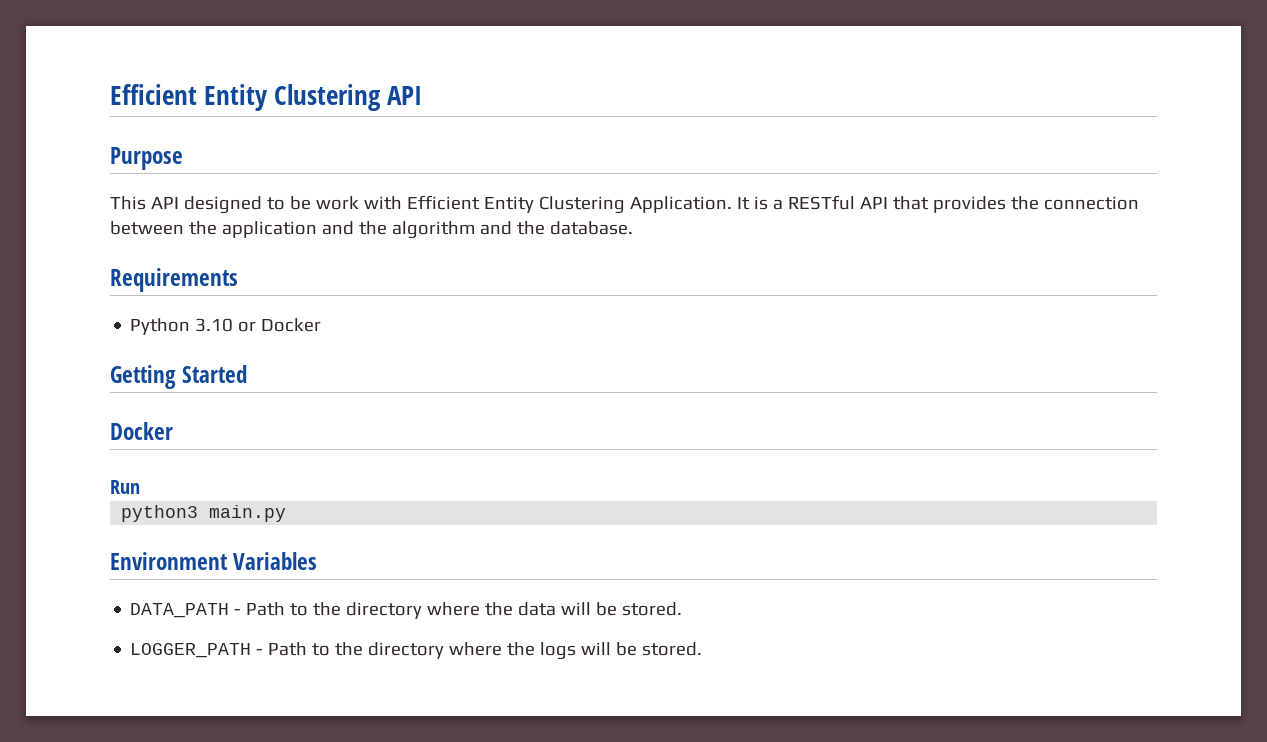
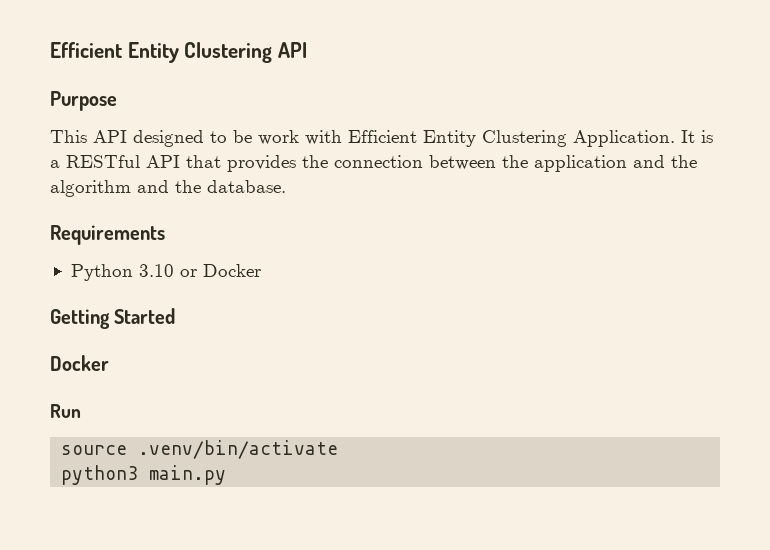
+ source .venv/bin/activate
- Environment Variables
- DATA_PATH - Path to the directory where the data will be stored.
- LOGGER_PATH - Path to the directory where the logs will be stored.

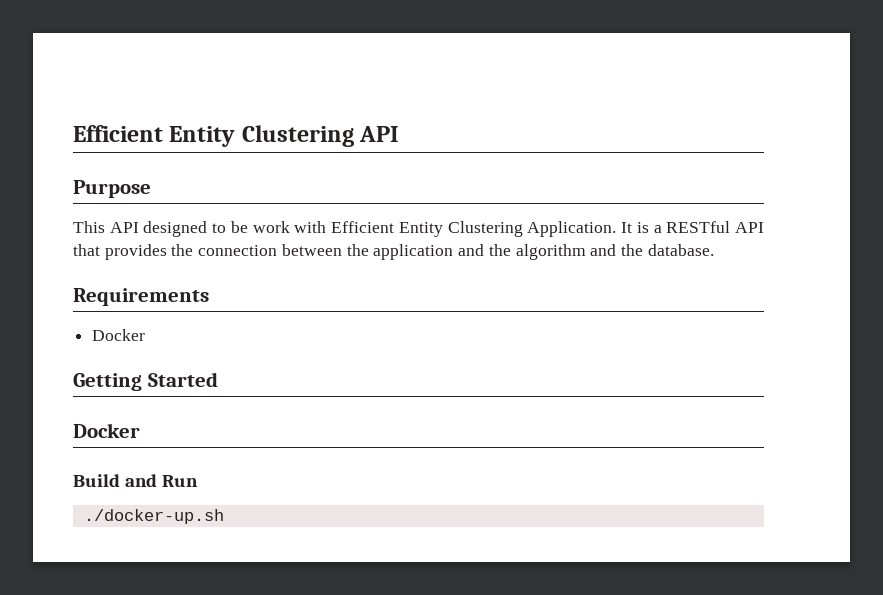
  Requirements
- Python 3.10 or Docker
+ Docker
- Run
+ Build and Run
- source .venv/bin/activate
- python3 main.py
+ ./docker-up.sh

